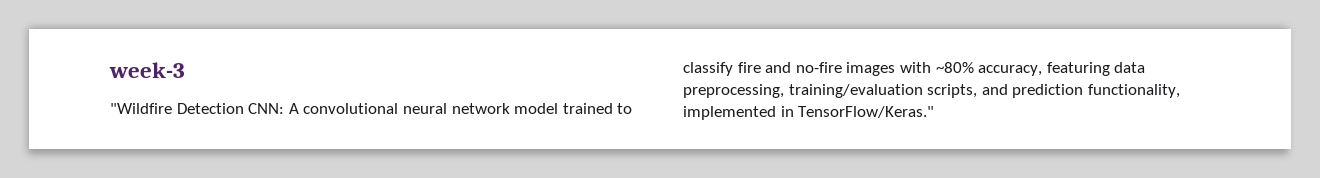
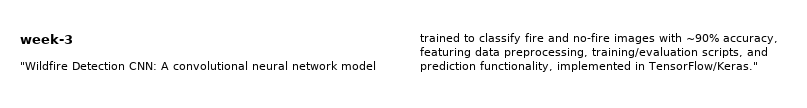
- "Wildfire Detection CNN: A convolutional neural network model trained to classify fire and no-fire images with ~80% accuracy, featuring data preprocessing, training/evaluation scripts, and prediction functionality, implemented in TensorFlow/Keras."
+ "Wildfire Detection CNN: A convolutional neural network model trained to classify fire and no-fire images with ~90% accuracy, featuring data preprocessing, training/evaluation scripts, and prediction functionality, implemented in TensorFlow/Keras."

